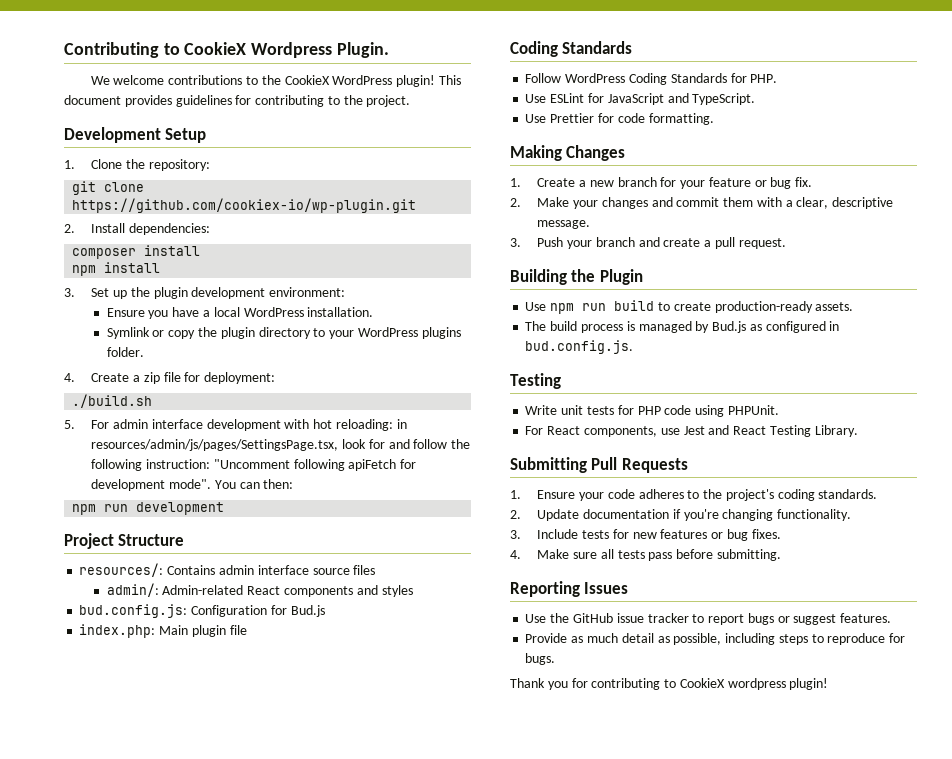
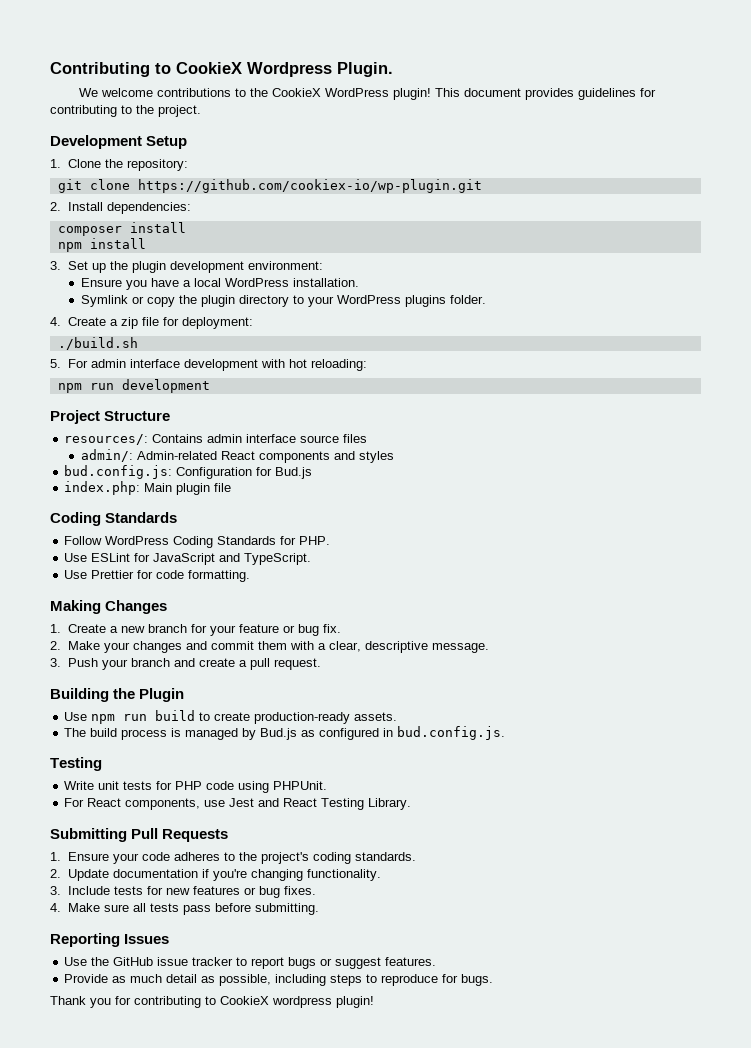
- 5. For admin interface development with hot reloading: in resources/admin/js/pages/SettingsPage.tsx, look for and follow the following instruction: "Uncomment following apiFetch for development mode". You can then:
+ 5. For admin interface development with hot reloading:

